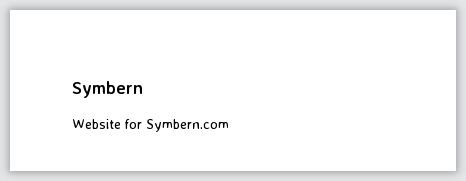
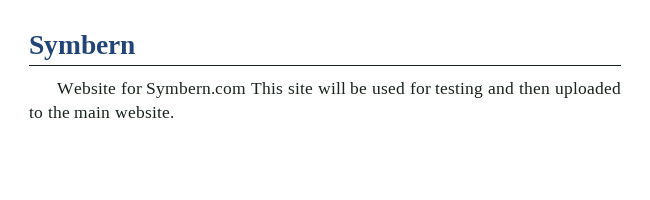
- Website for Symbern.com
+ Website for Symbern.com This site will be used for testing and then uploaded to the main website.

